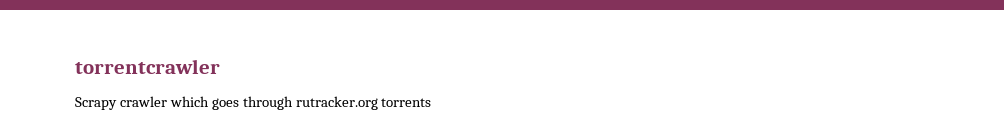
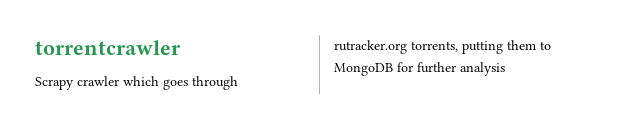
- Scrapy crawler which goes through rutracker.org torrents
+ Scrapy crawler which goes through rutracker.org torrents, putting them to MongoDB for further analysis

